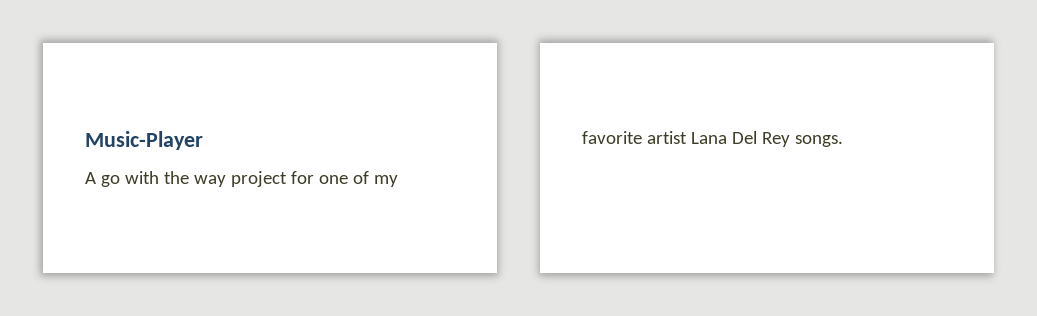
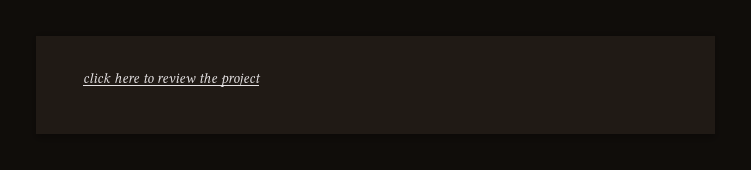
- Music-Player
- A go with the way project for one of my favorite artist Lana Del Rey songs.
+ click here to review the project

